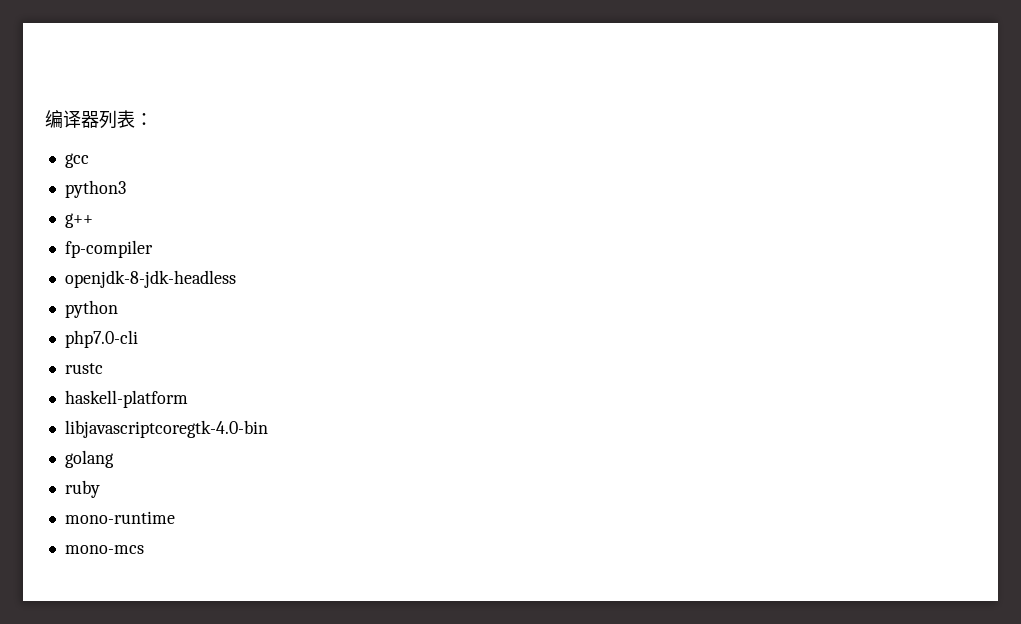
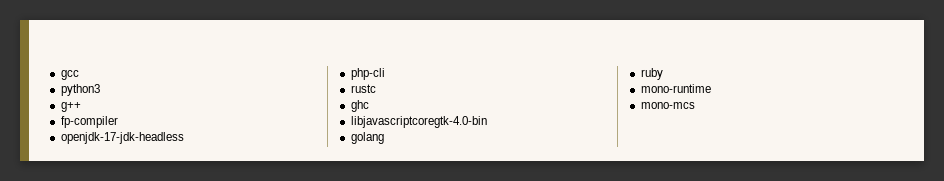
- 编译器列表：
- openjdk-8-jdk-headless
- python
- php7.0-cli
+ openjdk-17-jdk-headless
+ php-cli
- haskell-platform
+ ghc

